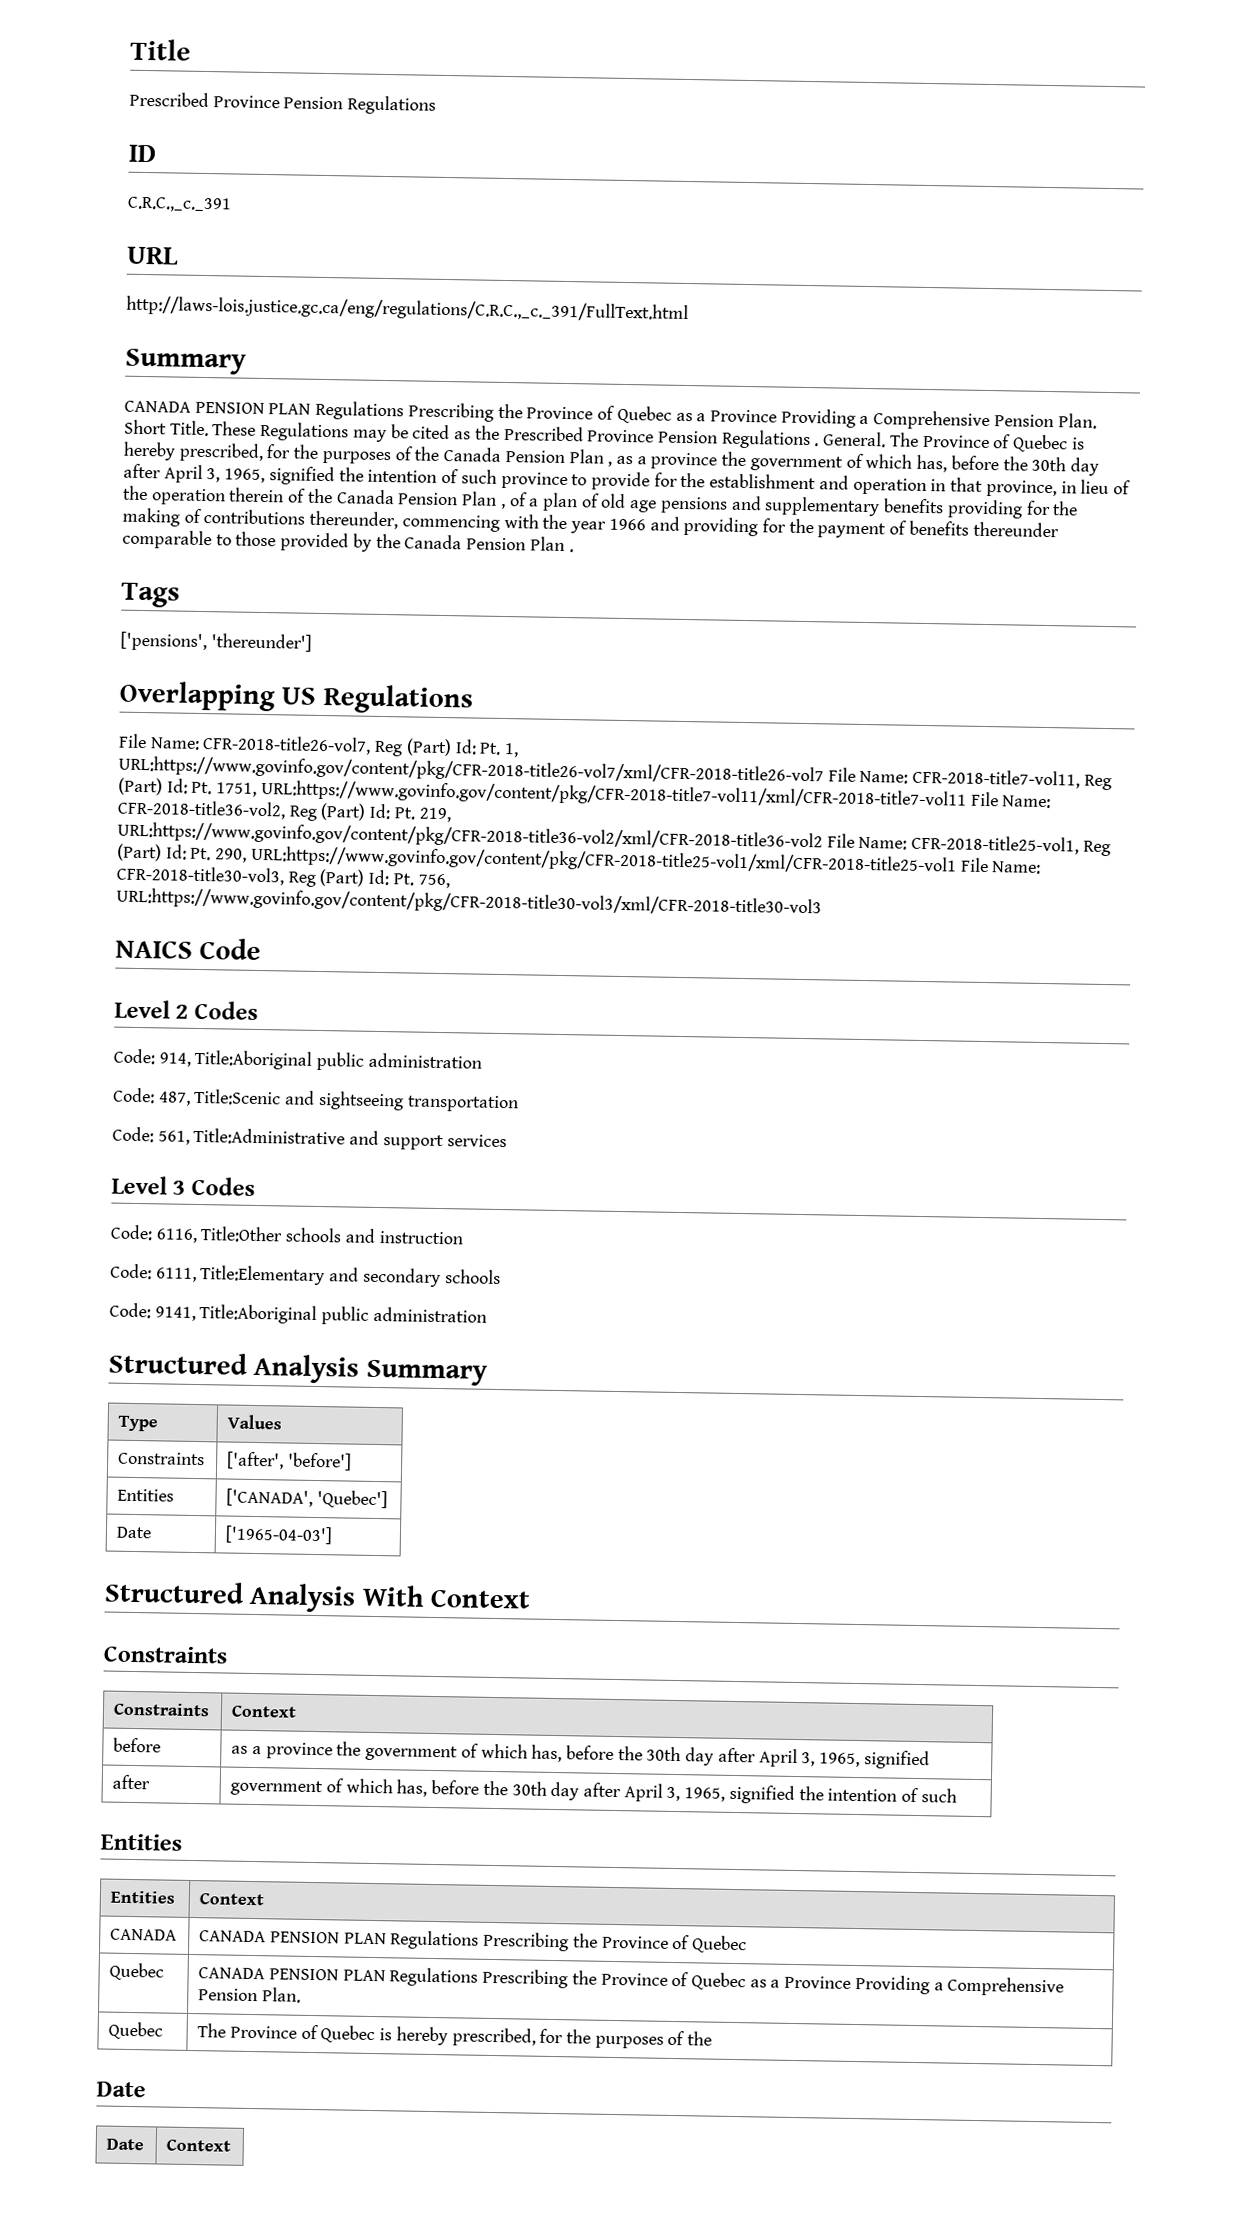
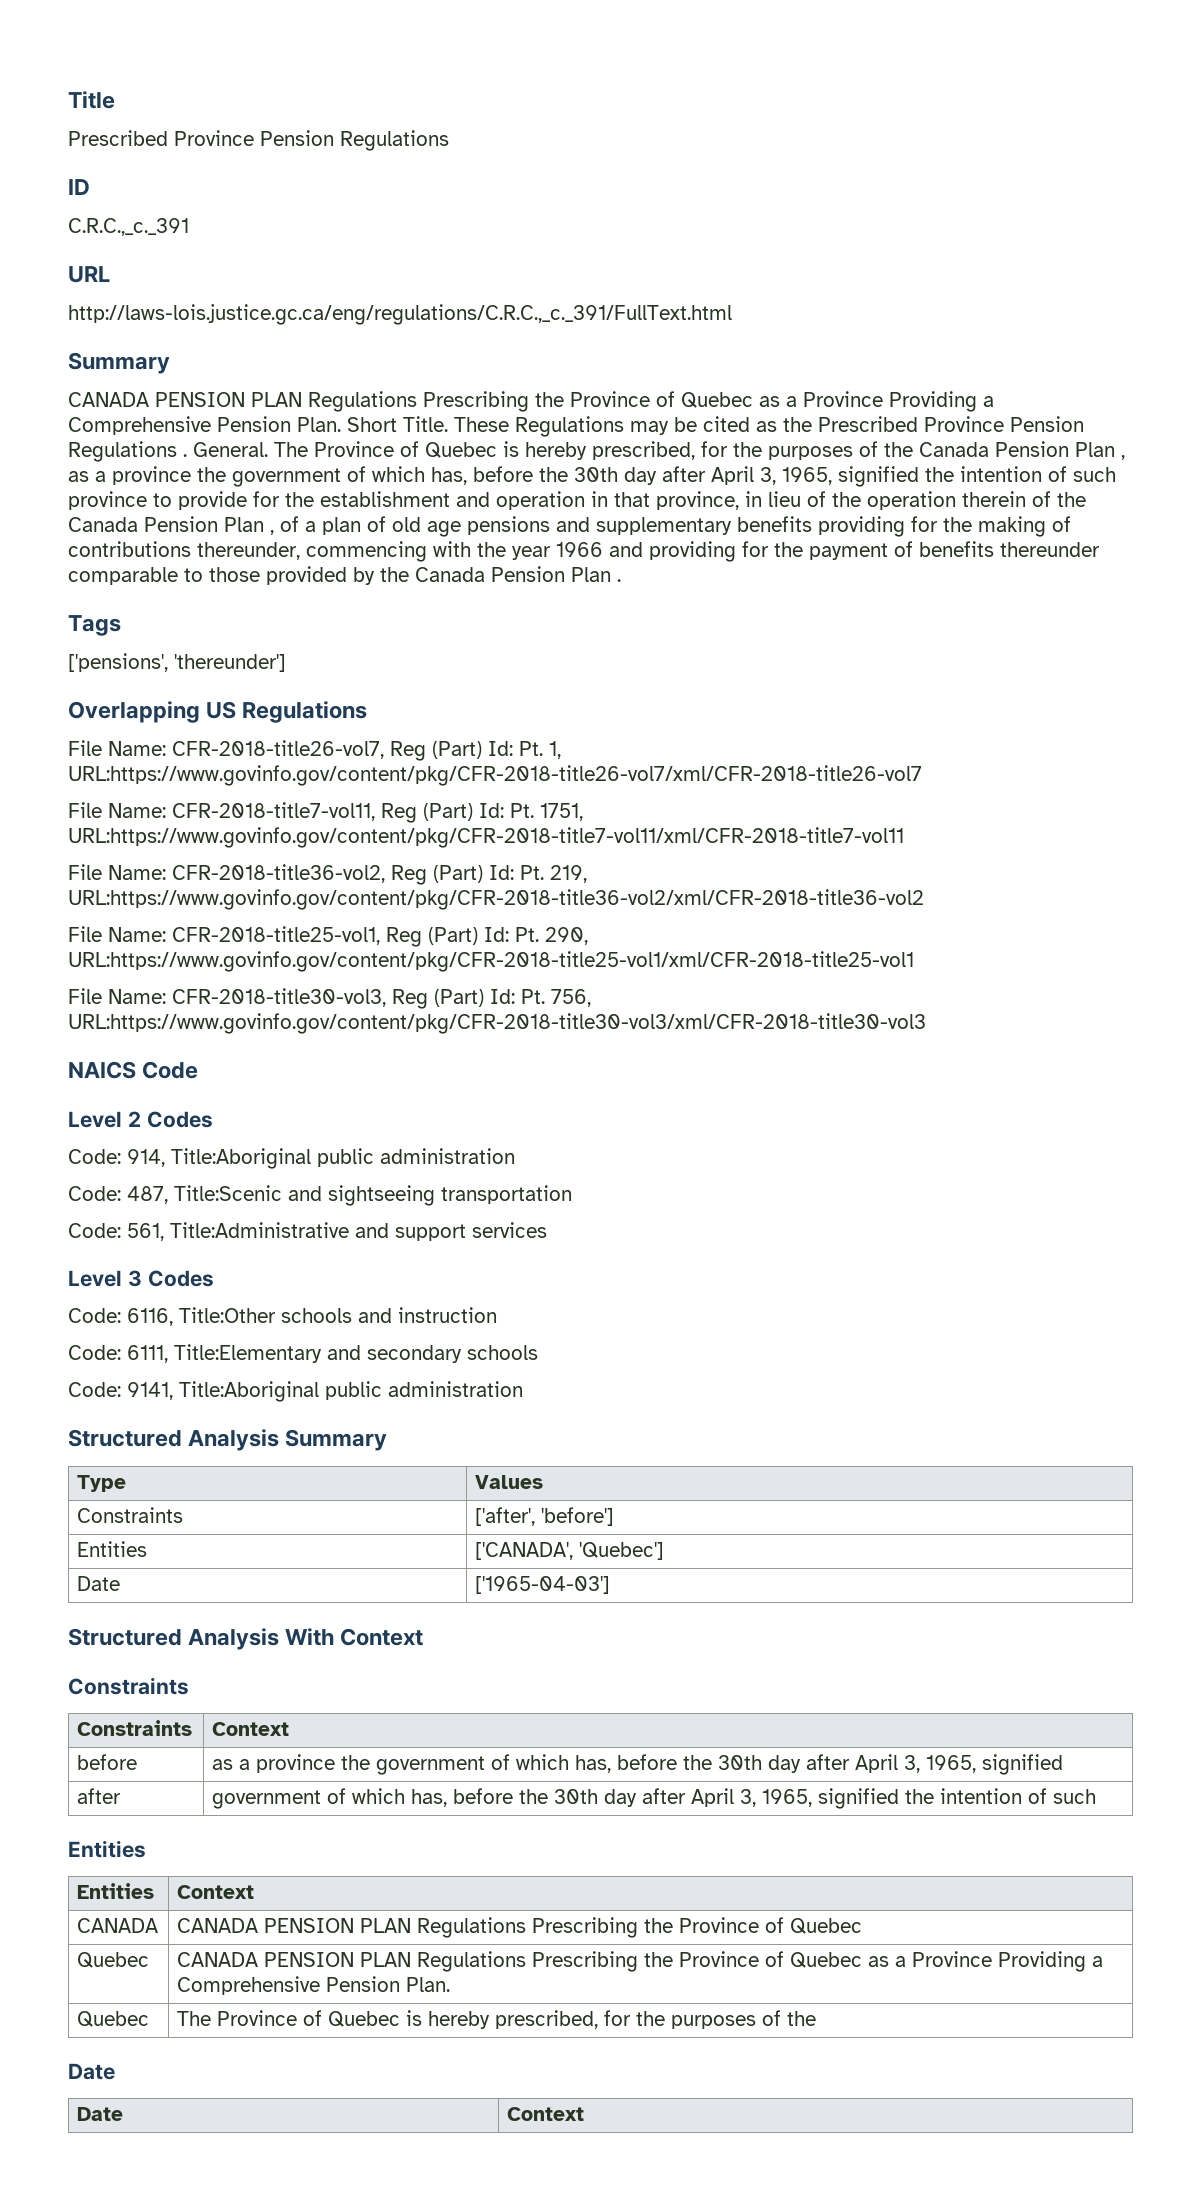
- File Name: CFR-2018-title26-vol7, Reg (Part) Id: Pt. 1, URL:https://www.govinfo.gov/content/pkg/CFR-2018-title26-vol7/xml/CFR-2018-title26-vol7 File Name: CFR-2018-title7-vol11, Reg (Part) Id: Pt. 1751, URL:https://www.govinfo.gov/content/pkg/CFR-2018-title7-vol11/xml/CFR-2018-title7-vol11 File Name: CFR-2018-title36-vol2, Reg (Part) Id: Pt. 219, URL:https://www.govinfo.gov/content/pkg/CFR-2018-title36-vol2/xml/CFR-2018-title36-vol2 File Name: CFR-2018-title25-vol1, Reg (Part) Id: Pt. 290, URL:https://www.govinfo.gov/content/pkg/CFR-2018-title25-vol1/xml/CFR-2018-title25-vol1 File Name: CFR-2018-title30-vol3, Reg (Part) Id: Pt. 756, URL:https://www.govinfo.gov/content/pkg/CFR-2018-title30-vol3/xml/CFR-2018-title30-vol3
+ File Name: CFR-2018-title26-vol7, Reg (Part) Id: Pt. 1, URL:https://www.govinfo.gov/content/pkg/CFR-2018-title26-vol7/xml/CFR-2018-title26-vol7
+ File Name: CFR-2018-title7-vol11, Reg (Part) Id: Pt. 1751, URL:https://www.govinfo.gov/content/pkg/CFR-2018-title7-vol11/xml/CFR-2018-title7-vol11
+ File Name: CFR-2018-title36-vol2, Reg (Part) Id: Pt. 219, URL:https://www.govinfo.gov/content/pkg/CFR-2018-title36-vol2/xml/CFR-2018-title36-vol2
+ File Name: CFR-2018-title25-vol1, Reg (Part) Id: Pt. 290, URL:https://www.govinfo.gov/content/pkg/CFR-2018-title25-vol1/xml/CFR-2018-title25-vol1
+ File Name: CFR-2018-title30-vol3, Reg (Part) Id: Pt. 756, URL:https://www.govinfo.gov/content/pkg/CFR-2018-title30-vol3/xml/CFR-2018-title30-vol3

